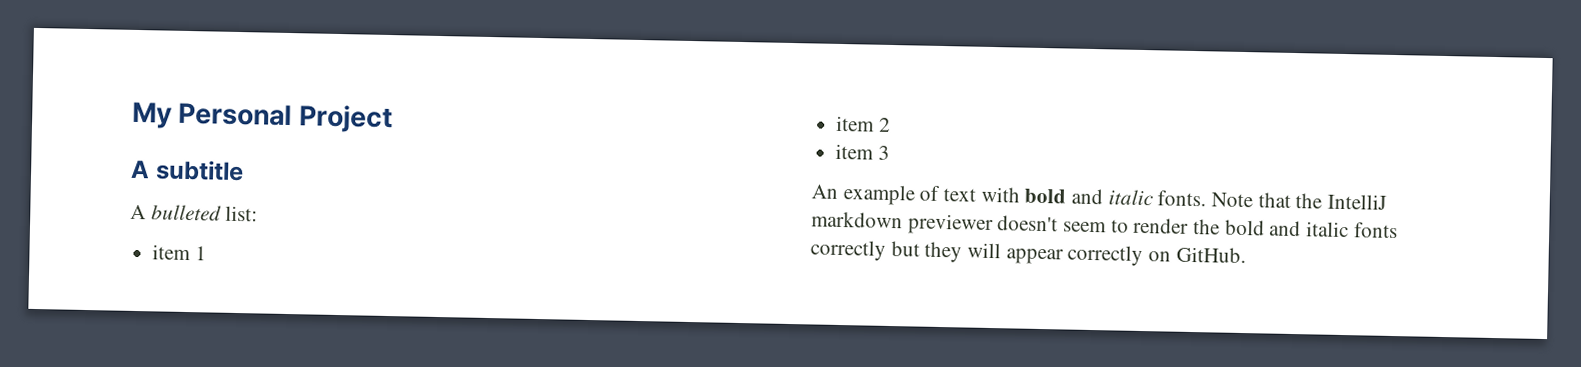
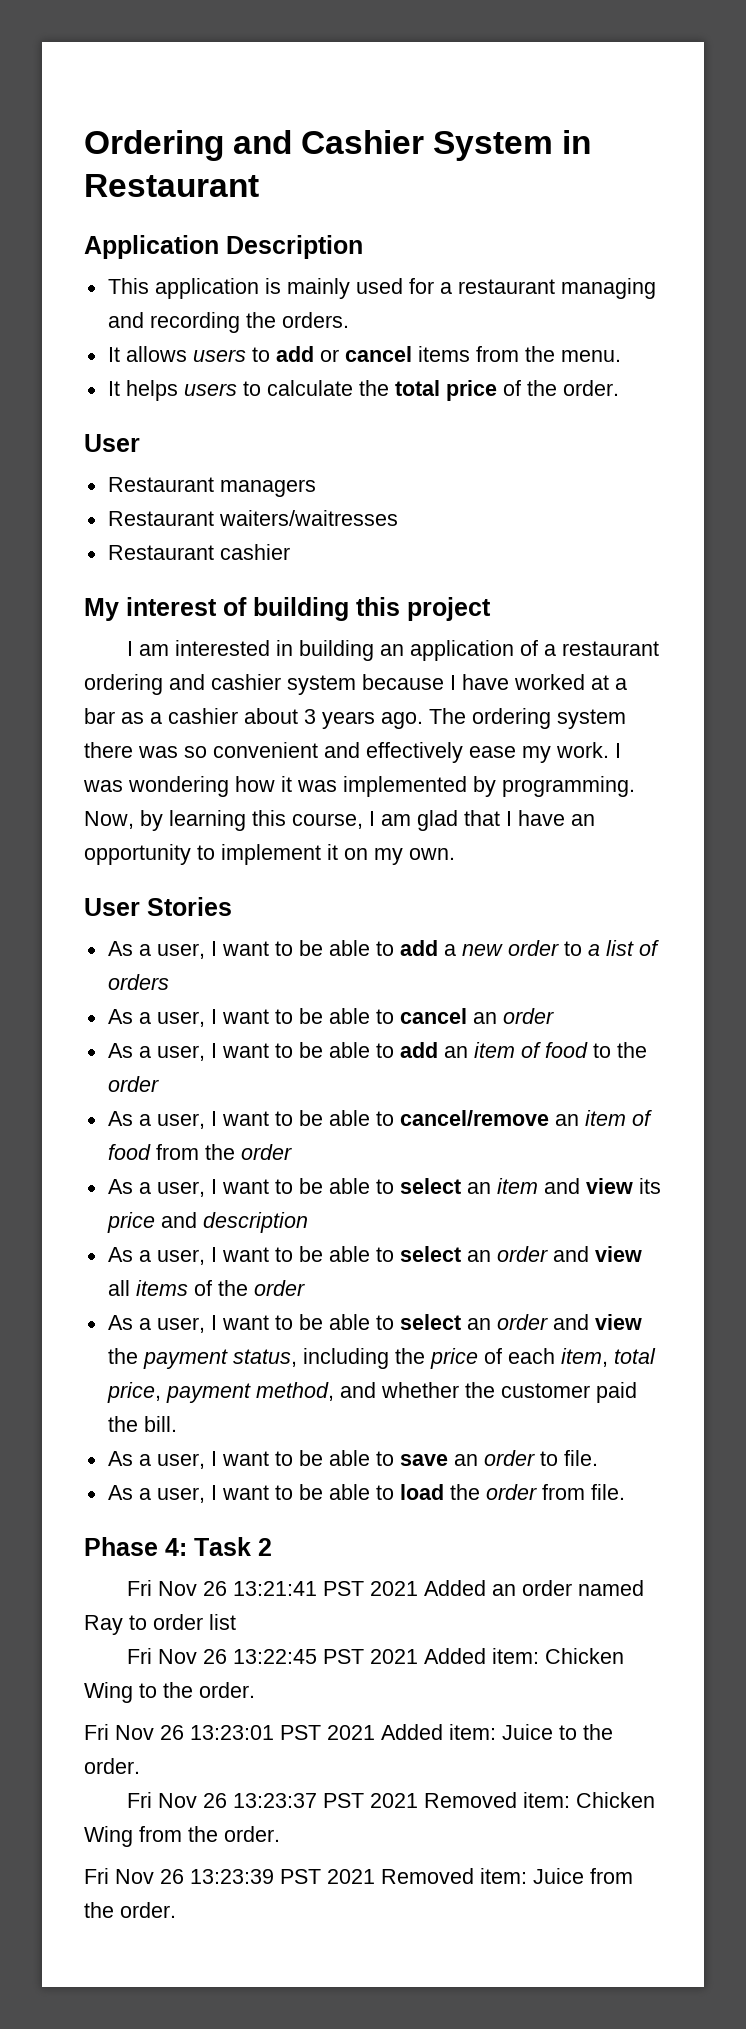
- My Personal Project
- A subtitle
- A bulleted list:
- item 1
- item 2
- item 3
- An example of text with bold and italic fonts. Note that the IntelliJ markdown previewer doesn't seem to render the bold and italic fonts correctly but they will appear correctly on GitHub.
+ Ordering and Cashier System in Restaurant
+ Application Description
+ This application is mainly used for a restaurant managing and recording the orders.
+ It allows users to add or cancel items from the menu.
+ It helps users to calculate the total price of the order.
+ User
+ Restaurant managers
+ Restaurant waiters/waitresses
+ Restaurant cashier
+ My interest of building this project
+ I am interested in building an application of a restaurant ordering and cashier system because I have worked at a bar as a cashier about 3 years ago. The ordering system there was so convenient and effectively ease my work. I was wondering how it was implemented by programming. Now, by learning this course, I am glad that I have an opportunity to implement it on my own.
+ User Stories
+ As a user, I want to be able to add a new order to a list of orders
+ As a user, I want to be able to cancel an order
+ As a user, I want to be able to add an item of food to the order
+ As a user, I want to be able to cancel/remove an item of food from the order
+ As a user, I want to be able to select an item and view its price and description
+ As a user, I want to be able to select an order and view all items of the order
+ As a user, I want to be able to select an order and view the payment status, including the price of each item, total price, payment method, and whether the customer paid the bill.
+ As a user, I want to be able to save an order to file.
+ As a user, I want to be able to load the order from file.
+ Phase 4: Task 2
+ Fri Nov 26 13:21:41 PST 2021 Added an order named Ray to order list
+ Fri Nov 26 13:22:45 PST 2021 Added item: Chicken Wing to the order.
+ Fri Nov 26 13:23:01 PST 2021 Added item: Juice to the order.
+ Fri Nov 26 13:23:37 PST 2021 Removed item: Chicken Wing from the order.
+ Fri Nov 26 13:23:39 PST 2021 Removed item: Juice from the order.

